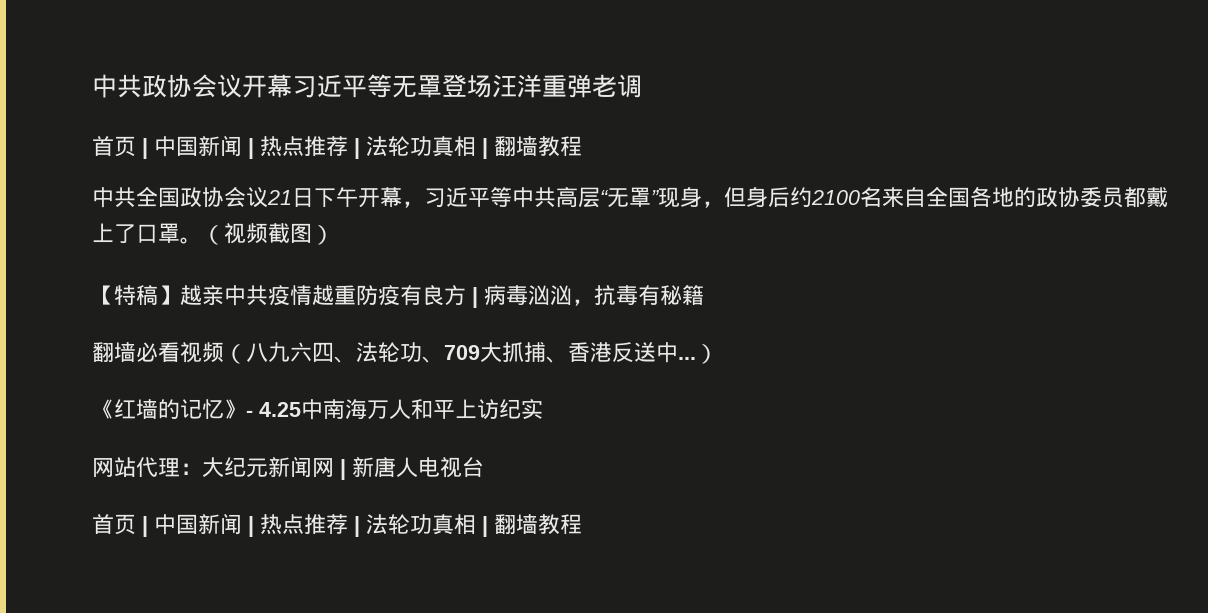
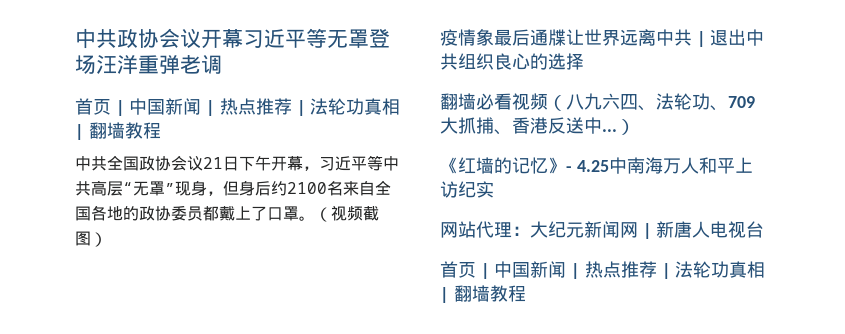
- 【特稿】越亲中共疫情越重防疫有良方 | 病毒汹汹，抗毒有秘籍
+ 疫情象最后通牒让世界远离中共 | 退出中共组织良心的选择

